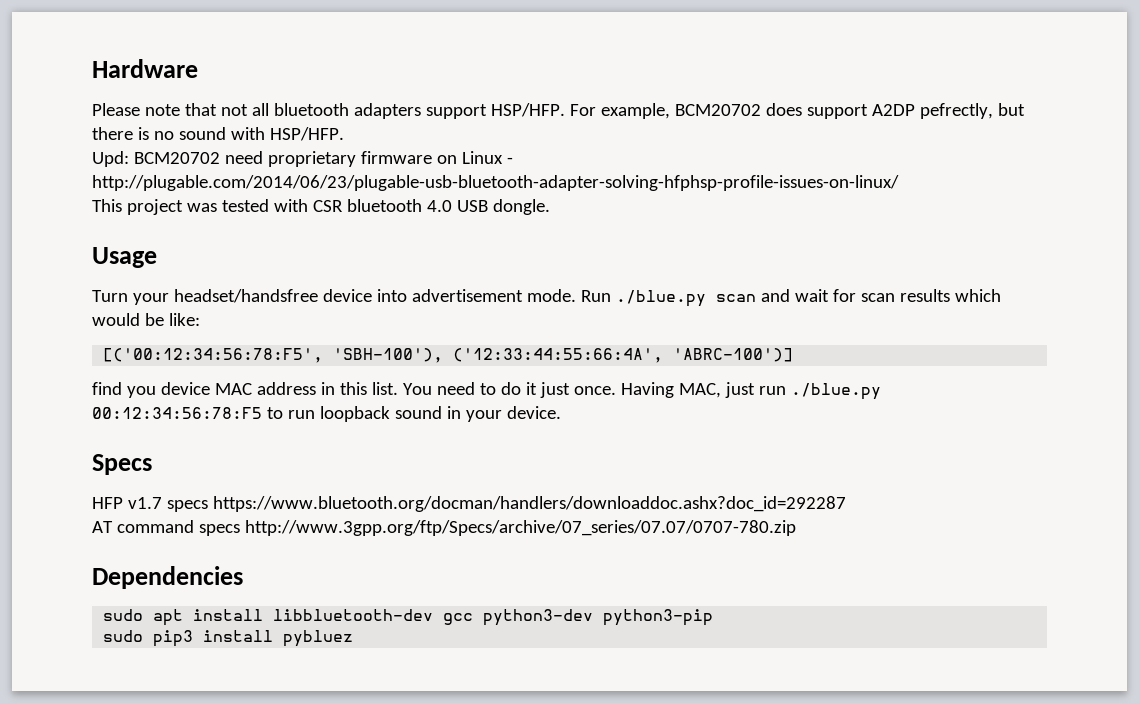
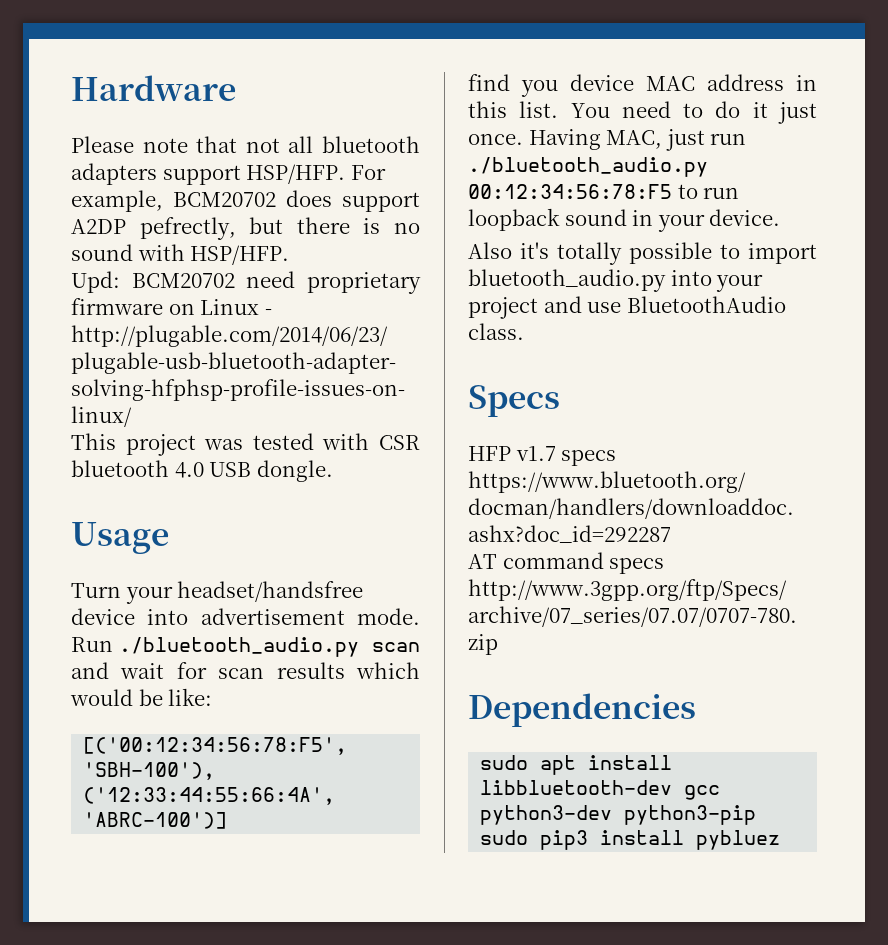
- Run ./blue.py scan and wait for scan results which would be like:
+ Run ./bluetooth_audio.py scan and wait for scan results which would be like:
- Having MAC, just run ./blue.py 00:12:34:56:78:F5 to run loopback sound in your device.
+ Having MAC, just run ./bluetooth_audio.py 00:12:34:56:78:F5 to run loopback sound in your device.
+ Also it's totally possible to import bluetooth_audio.py into your project and use BluetoothAudio class.

